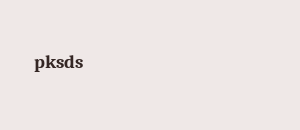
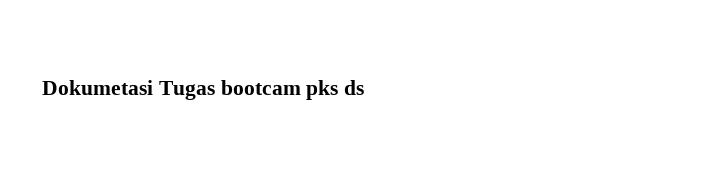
- pksds
+ Dokumetasi Tugas bootcam pks ds

